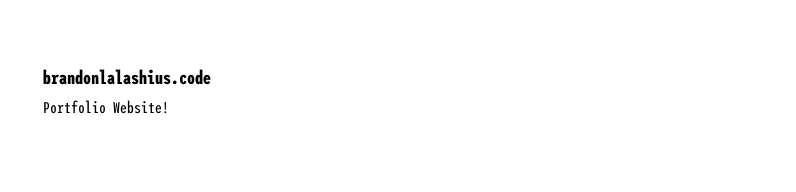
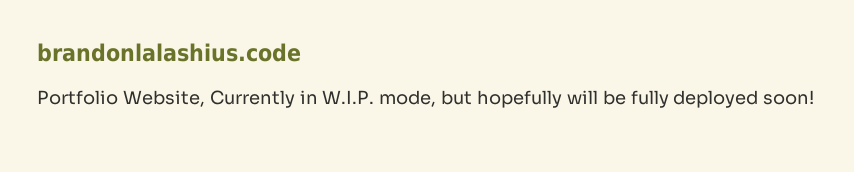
- Portfolio Website!
+ Portfolio Website, Currently in W.I.P. mode, but hopefully will be fully deployed soon!

